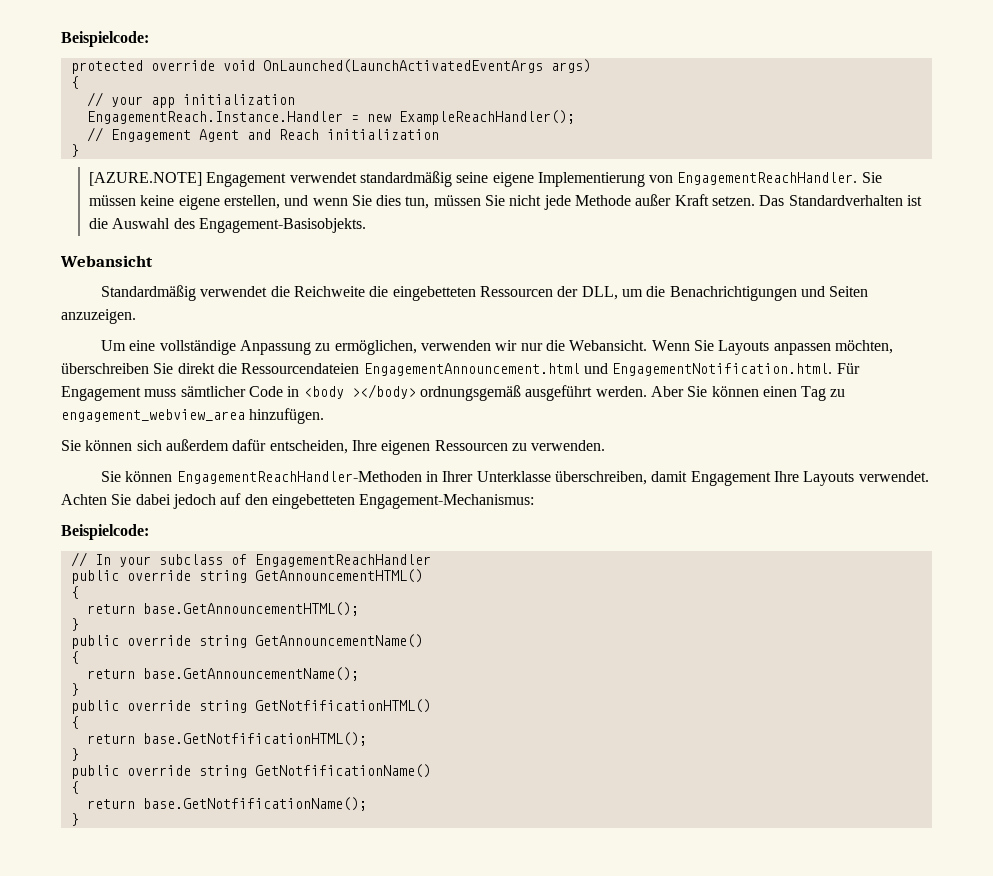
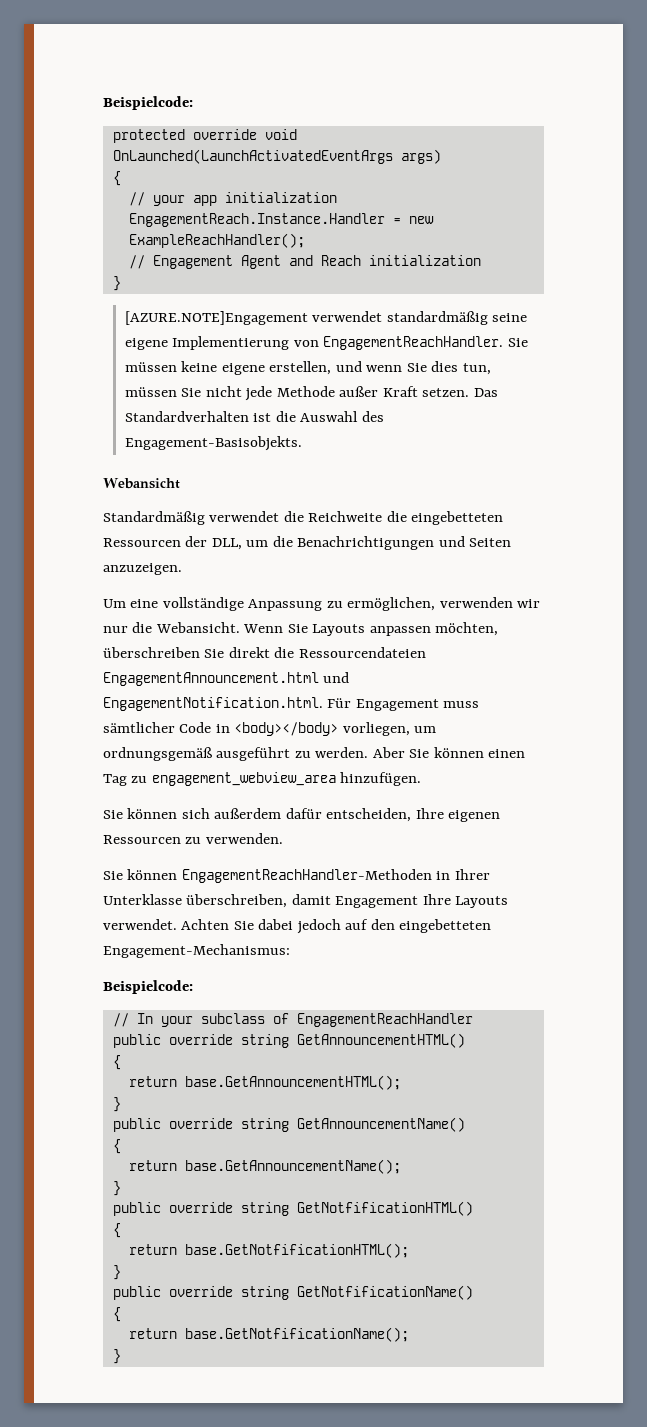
- [AZURE.NOTE] Engagement verwendet standardmäßig seine eigene Implementierung von EngagementReachHandler.
+ [AZURE.NOTE]Engagement verwendet standardmäßig seine eigene Implementierung von EngagementReachHandler.
- Wenn Sie Layouts anpassen möchten, überschreiben Sie direkt die Ressourcendateien EngagementAnnouncement.html und EngagementNotification.html. Für Engagement muss sämtlicher Code in <body ></body> ordnungsgemäß ausgeführt werden.
+ Wenn Sie Layouts anpassen möchten, überschreiben Sie direkt die Ressourcendateien EngagementAnnouncement.html und EngagementNotification.html. Für Engagement muss sämtlicher Code in <body></body> vorliegen, um ordnungsgemäß ausgeführt zu werden.

